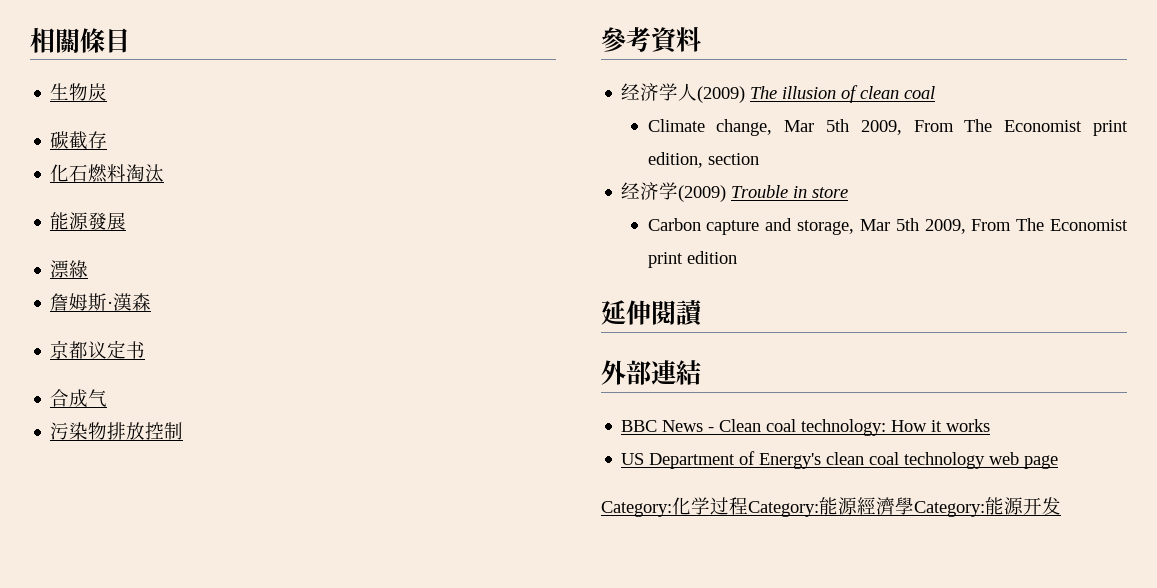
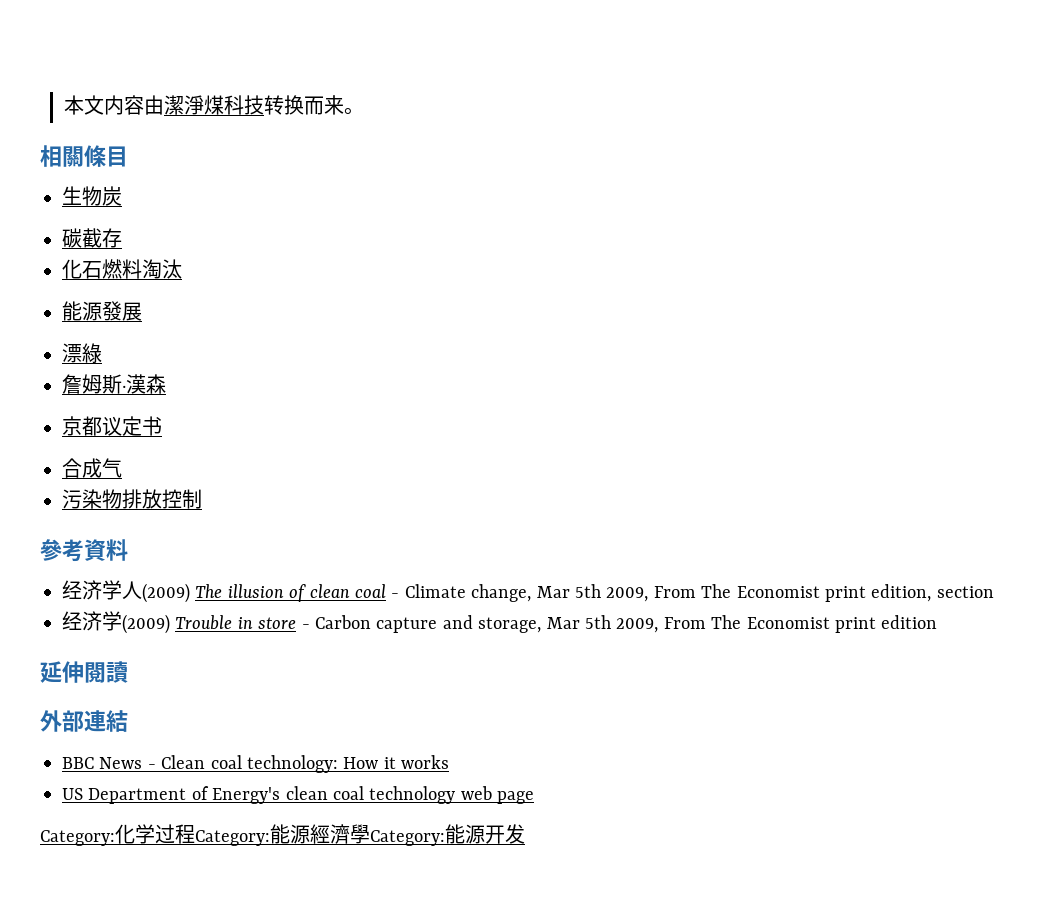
+ 本文内容由潔淨煤科技转换而来。
- 经济学人(2009) The illusion of clean coal
- Climate change, Mar 5th 2009, From The Economist print edition, section
+ 经济学人(2009) The illusion of clean coal - Climate change, Mar 5th 2009, From The Economist print edition, section
- 经济学(2009) Trouble in store
- Carbon capture and storage, Mar 5th 2009, From The Economist print edition
+ 经济学(2009) Trouble in store - Carbon capture and storage, Mar 5th 2009, From The Economist print edition

